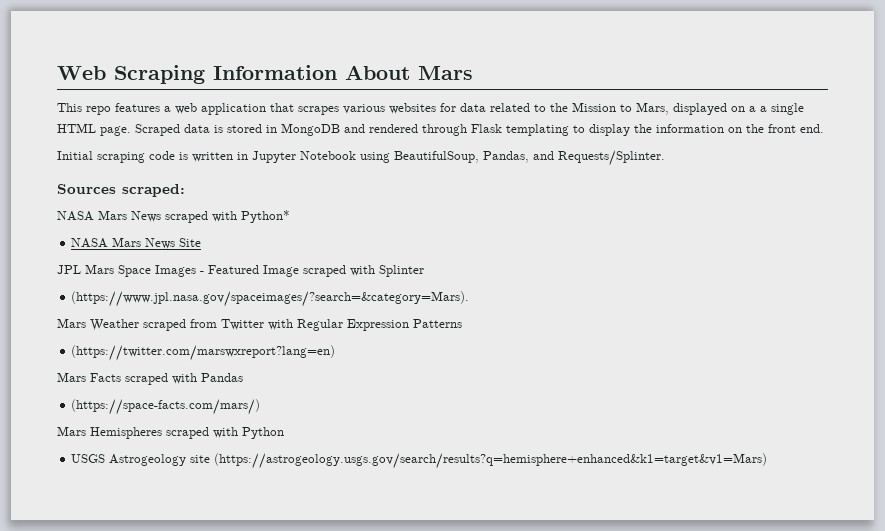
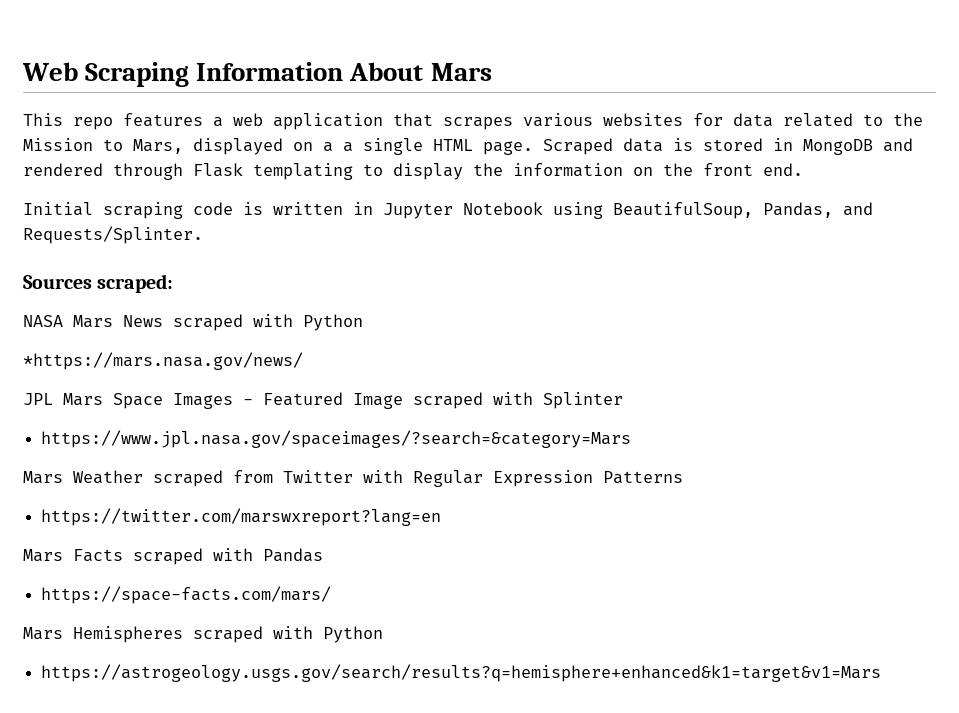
- NASA Mars News scraped with Python*
- NASA Mars News Site
+ NASA Mars News scraped with Python
+ *https://mars.nasa.gov/news/
- (https://www.jpl.nasa.gov/spaceimages/?search=&category=Mars).
+ https://www.jpl.nasa.gov/spaceimages/?search=&category=Mars
- (https://twitter.com/marswxreport?lang=en)
+ https://twitter.com/marswxreport?lang=en
- (https://space-facts.com/mars/)
+ https://space-facts.com/mars/
- USGS Astrogeology site (https://astrogeology.usgs.gov/search/results?q=hemisphere+enhanced&k1=target&v1=Mars)
+ https://astrogeology.usgs.gov/search/results?q=hemisphere+enhanced&k1=target&v1=Mars

